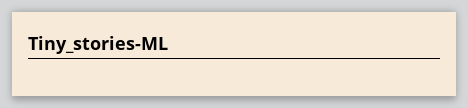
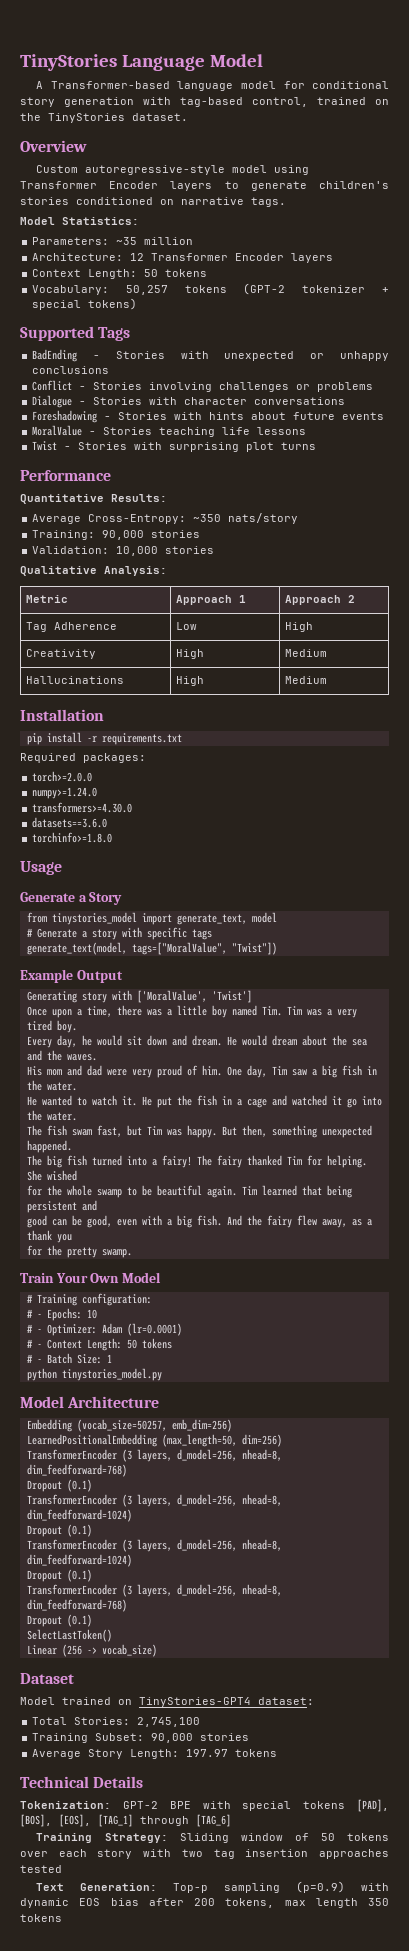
- Tiny_stories-ML
+ TinyStories Language Model
+ A Transformer-based language model for conditional story generation with tag-based control, trained on the TinyStories dataset.
+ Overview
+ Custom autoregressive-style model using Transformer Encoder layers to generate children's stories conditioned on narrative tags.
+ Model Statistics:
+ Parameters: ~35 million
+ Architecture: 12 Transformer Encoder layers
+ Context Length: 50 tokens
+ Vocabulary: 50,257 tokens (GPT-2 tokenizer + special tokens)
+ Supported Tags
+ BadEnding - Stories with unexpected or unhappy conclusions
+ Conflict - Stories involving challenges or problems
+ Dialogue - Stories with character conversations
+ Foreshadowing - Stories with hints about future events
+ MoralValue - Stories teaching life lessons
+ Twist - Stories with surprising plot turns
+ Performance
+ Quantitative Results:
+ Average Cross-Entropy: ~350 nats/story
+ Training: 90,000 stories
+ Validation: 10,000 stories
+ Qualitative Analysis:
+ Metric | Approach 1 | Approach 2
+ Tag Adherence | Low | High
+ Creativity | High | Medium
+ Hallucinations | High | Medium
+ Installation
+ pip install -r requirements.txt
+ Required packages:
+ torch>=2.0.0
+ numpy>=1.24.0
+ transformers>=4.30.0
+ datasets==3.6.0
+ torchinfo>=1.8.0
+ Usage
+ Generate a Story
+ from tinystories_model import generate_text, model
+ # Generate a story with specific tags
+ generate_text(model, tags=["MoralValue", "Twist"])
+ Example Output
+ Generating story with ['MoralValue', 'Twist']
+ Once upon a time, there was a little boy named Tim. Tim was a very tired boy.
+ Every day, he would sit down and dream. He would dream about the sea and the waves.
+ His mom and dad were very proud of him. One day, Tim saw a big fish in the water.
+ He wanted to watch it. He put the fish in a cage and watched it go into the water.
+ The fish swam fast, but Tim was happy. But then, something unexpected happened.
+ The big fish turned into a fairy! The fairy thanked Tim for helping. She wished
+ for the whole swamp to be beautiful again. Tim learned that being persistent and
+ good can be good, even with a big fish. And the fairy flew away, as a thank you
+ for the pretty swamp.
+ Train Your Own Model
+ # Training configuration:
+ # - Epochs: 10
+ # - Optimizer: Adam (lr=0.0001)
+ # - Context Length: 50 tokens
+ # - Batch Size: 1
+ python tinystories_model.py
+ Model Architecture
+ Embedding (vocab_size=50257, emb_dim=256)
+ LearnedPositionalEmbedding (max_length=50, dim=256)
+ TransformerEncoder (3 layers, d_model=256, nhead=8, dim_feedforward=768)
+ Dropout (0.1)
+ TransformerEncoder (3 layers, d_model=256, nhead=8, dim_feedforward=1024)
+ Dropout (0.1)
+ TransformerEncoder (3 layers, d_model=256, nhead=8, dim_feedforward=1024)
+ Dropout (0.1)
+ TransformerEncoder (3 layers, d_model=256, nhead=8, dim_feedforward=768)
+ Dropout (0.1)
+ SelectLastToken()
+ Linear (256 -> vocab_size)
+ Dataset
+ Model trained on TinyStories-GPT4 dataset:
+ Total Stories: 2,745,100
+ Training Subset: 90,000 stories
+ Average Story Length: 197.97 tokens
+ Technical Details
+ Tokenization: GPT-2 BPE with special tokens [PAD], [BOS], [EOS], [TAG_1] through [TAG_6]
+ Training Strategy: Sliding window of 50 tokens over each story with two tag insertion approaches tested
+ Text Generation: Top-p sampling (p=0.9) with dynamic EOS bias after 200 tokens, max length 350 tokens

